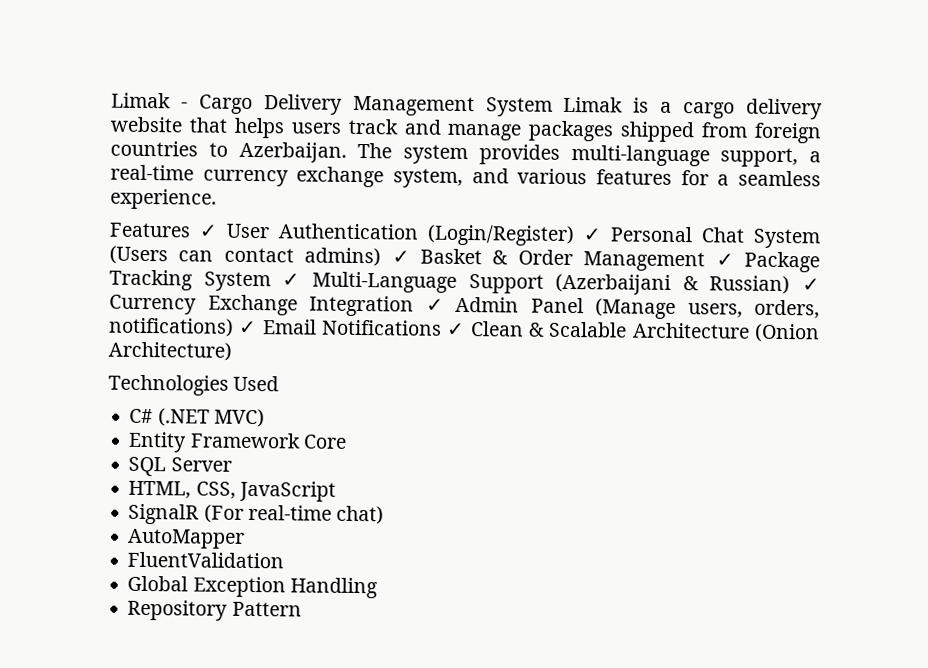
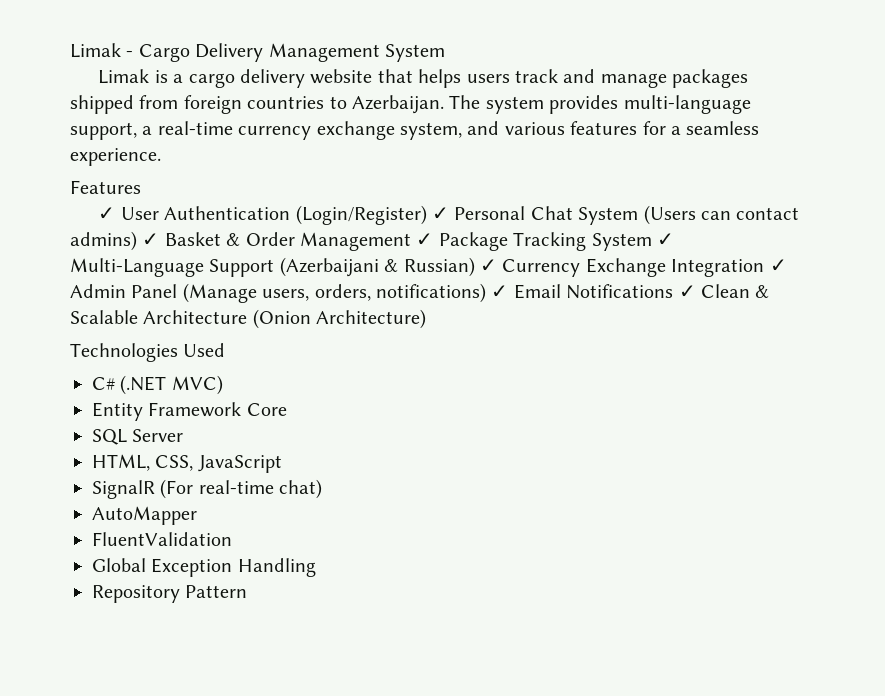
- Limak - Cargo Delivery Management System Limak is a cargo delivery website that helps users track and manage packages shipped from foreign countries to Azerbaijan.
+ Limak - Cargo Delivery Management System
+ Limak is a cargo delivery website that helps users track and manage packages shipped from foreign countries to Azerbaijan.
- Features ✓ User Authentication (Login/Register) ✓ Personal Chat System (Users can contact admins) ✓ Basket & Order Management ✓ Package Tracking System ✓ Multi-Language Support (Azerbaijani & Russian) ✓ Currency Exchange Integration ✓ Admin Panel (Manage users, orders, notifications) ✓ Email Notifications ✓ Clean & Scalable Architecture (Onion Architecture)
+ Features
+ ✓ User Authentication (Login/Register) ✓ Personal Chat System (Users can contact admins) ✓ Basket & Order Management ✓ Package Tracking System ✓ Multi-Language Support (Azerbaijani & Russian) ✓ Currency Exchange Integration ✓ Admin Panel (Manage users, orders, notifications) ✓ Email Notifications ✓ Clean & Scalable Architecture (Onion Architecture)

